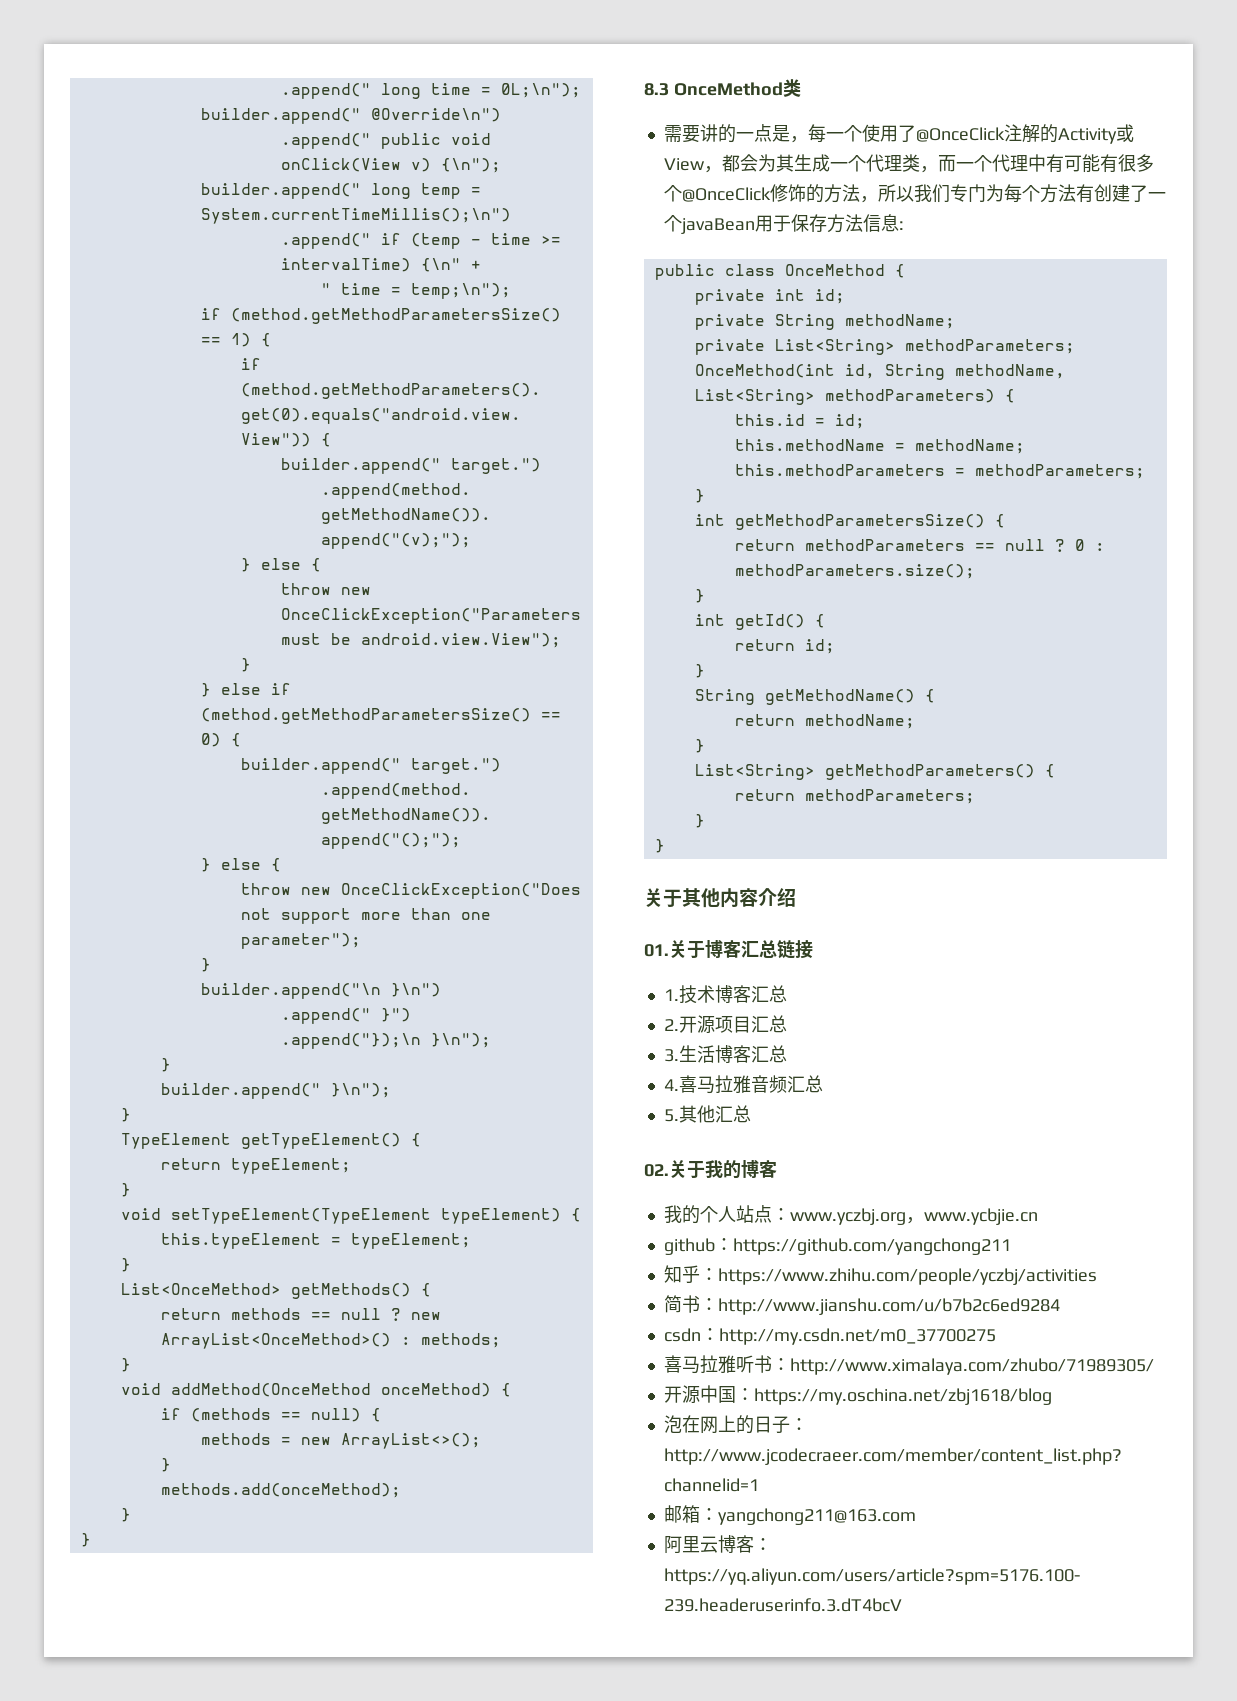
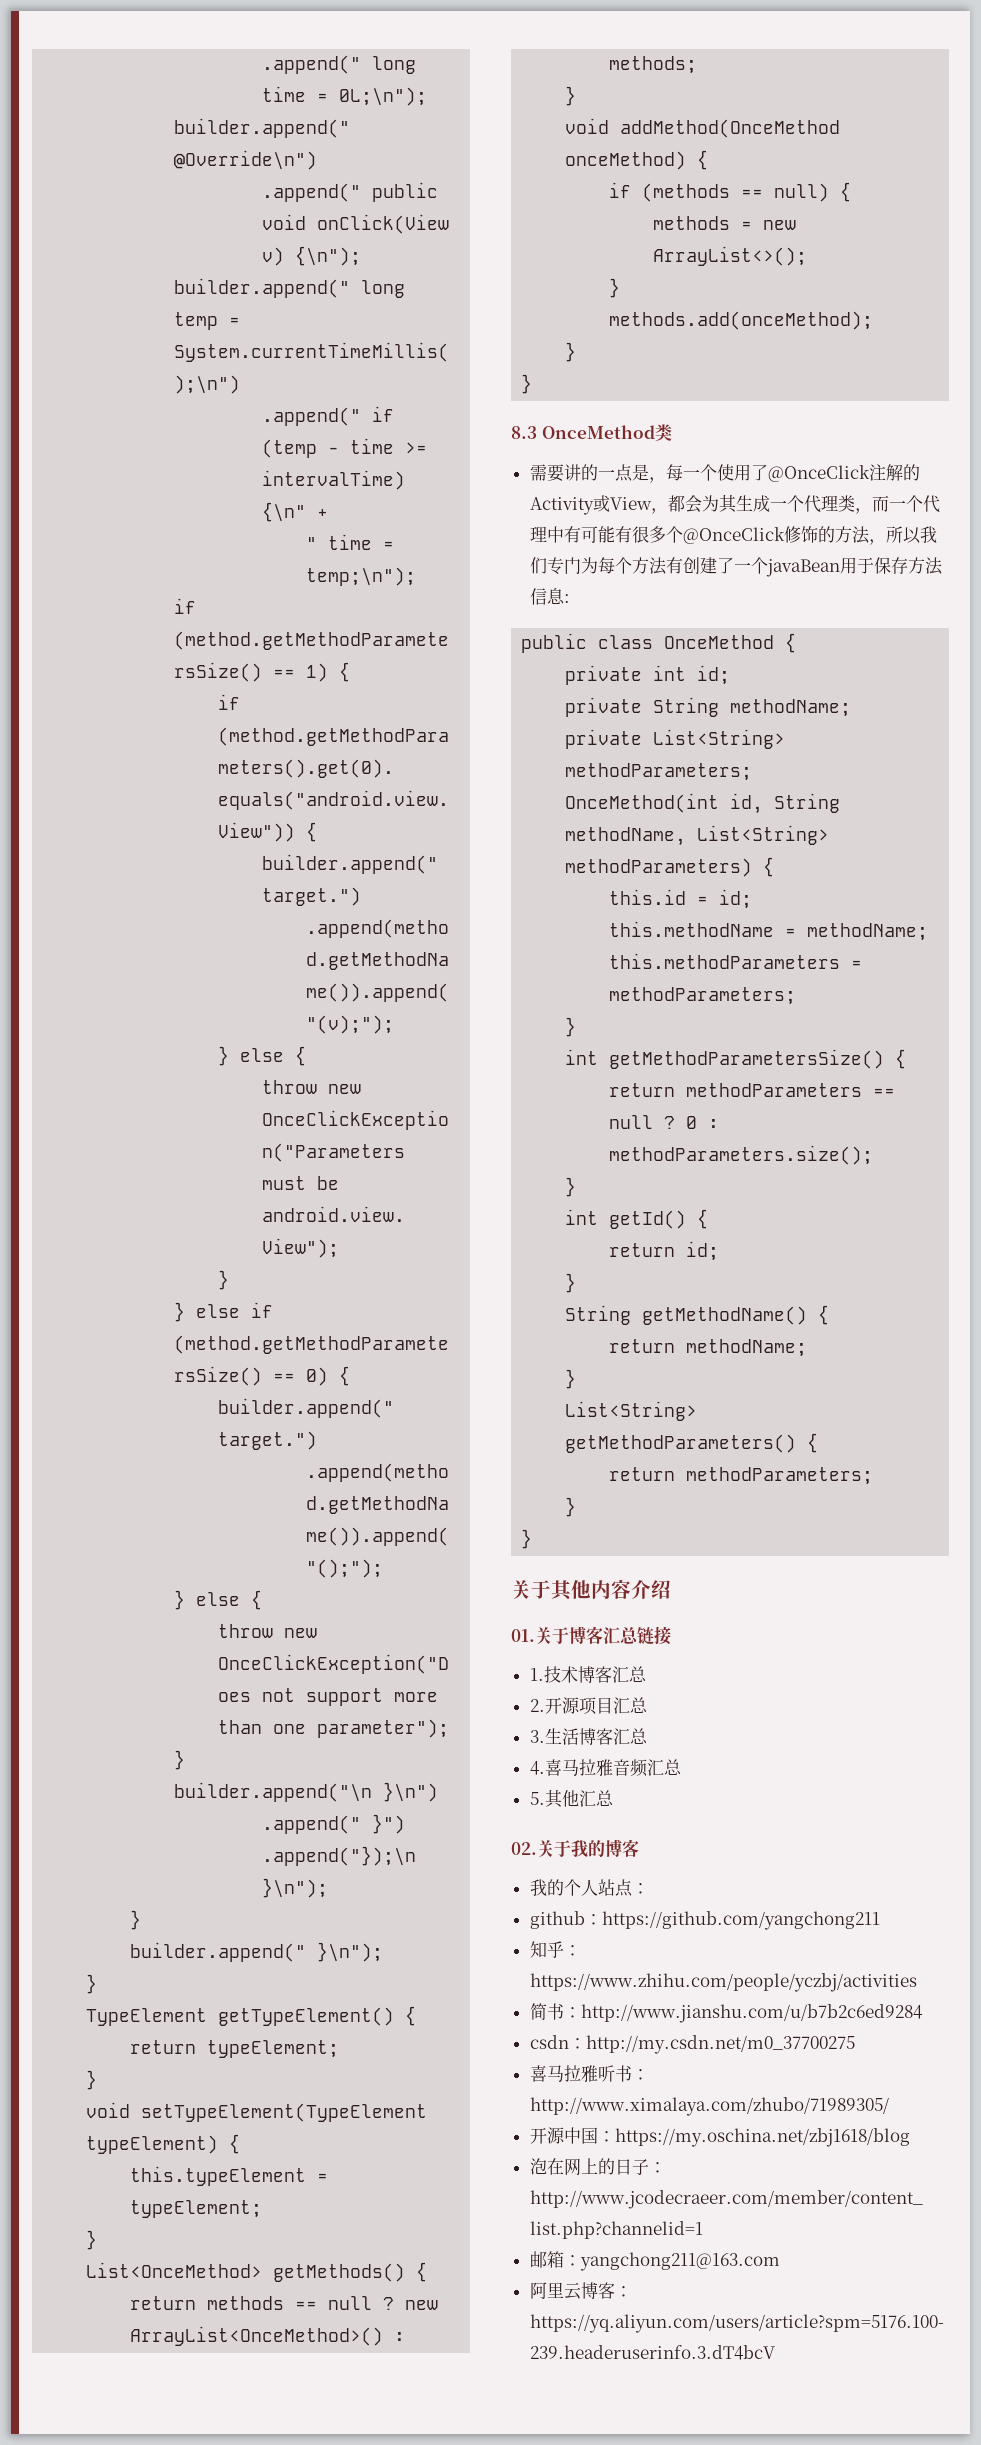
- 我的个人站点：www.yczbj.org，www.ycbjie.cn
+ 我的个人站点：

